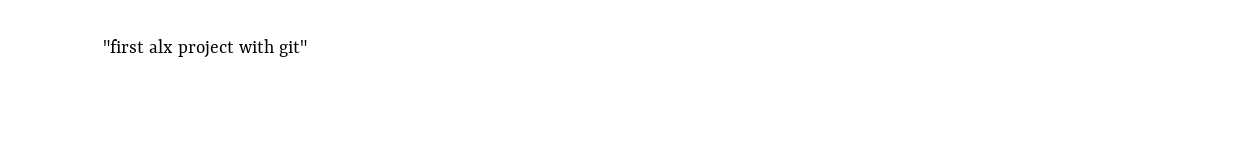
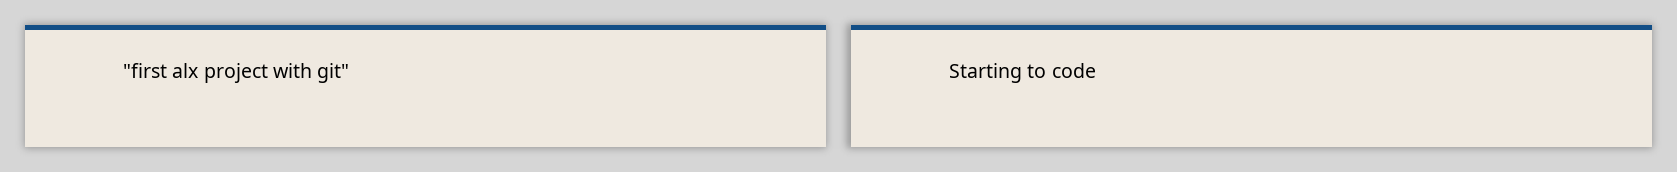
+ Starting to code

